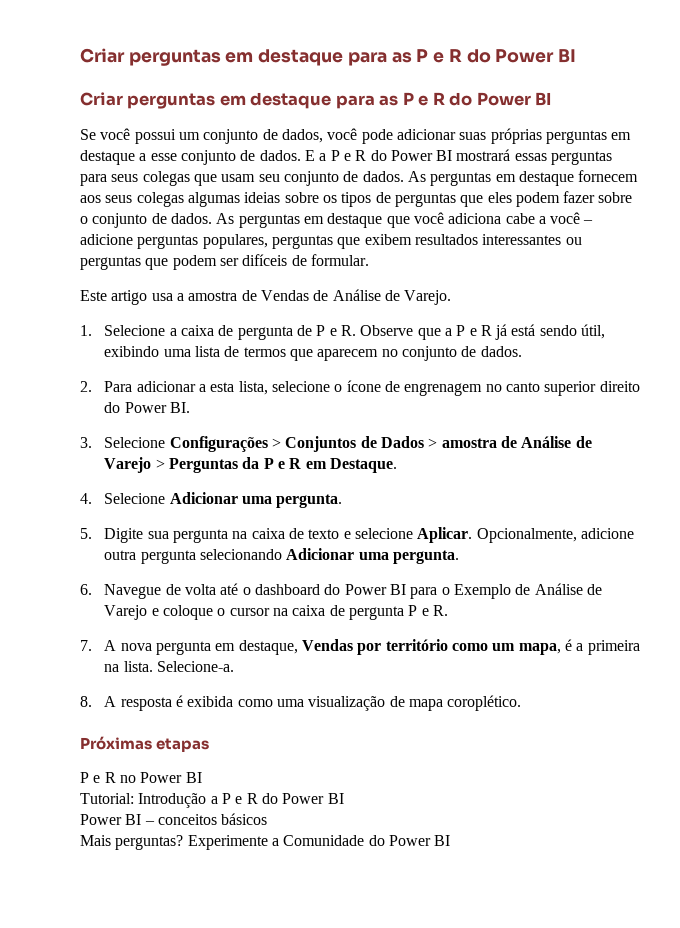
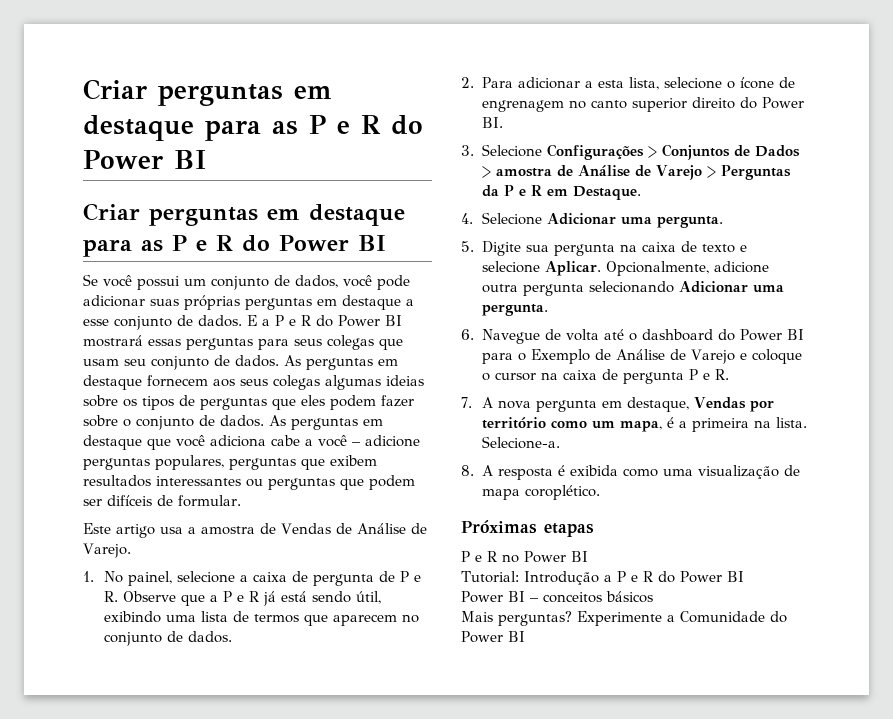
- 1. Selecione a caixa de pergunta de P e R. Observe que a P e R já está sendo útil, exibindo uma lista de termos que aparecem no conjunto de dados.
+ 1. No painel, selecione a caixa de pergunta de P e R. Observe que a P e R já está sendo útil, exibindo uma lista de termos que aparecem no conjunto de dados.

